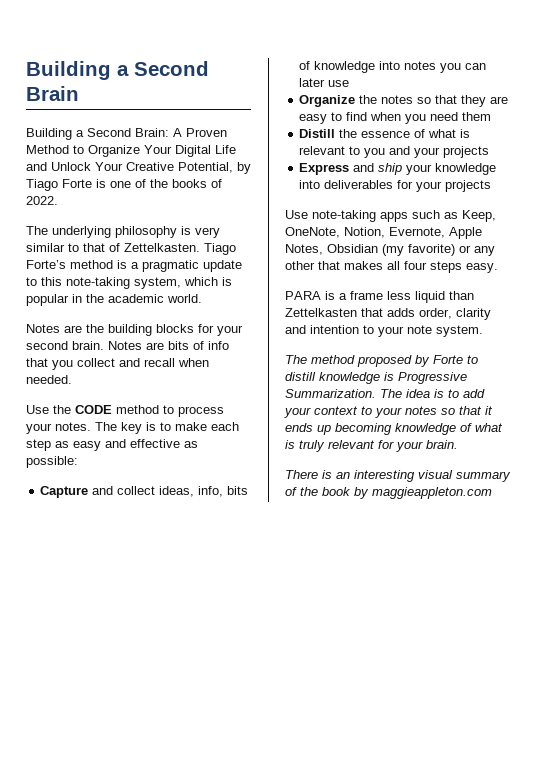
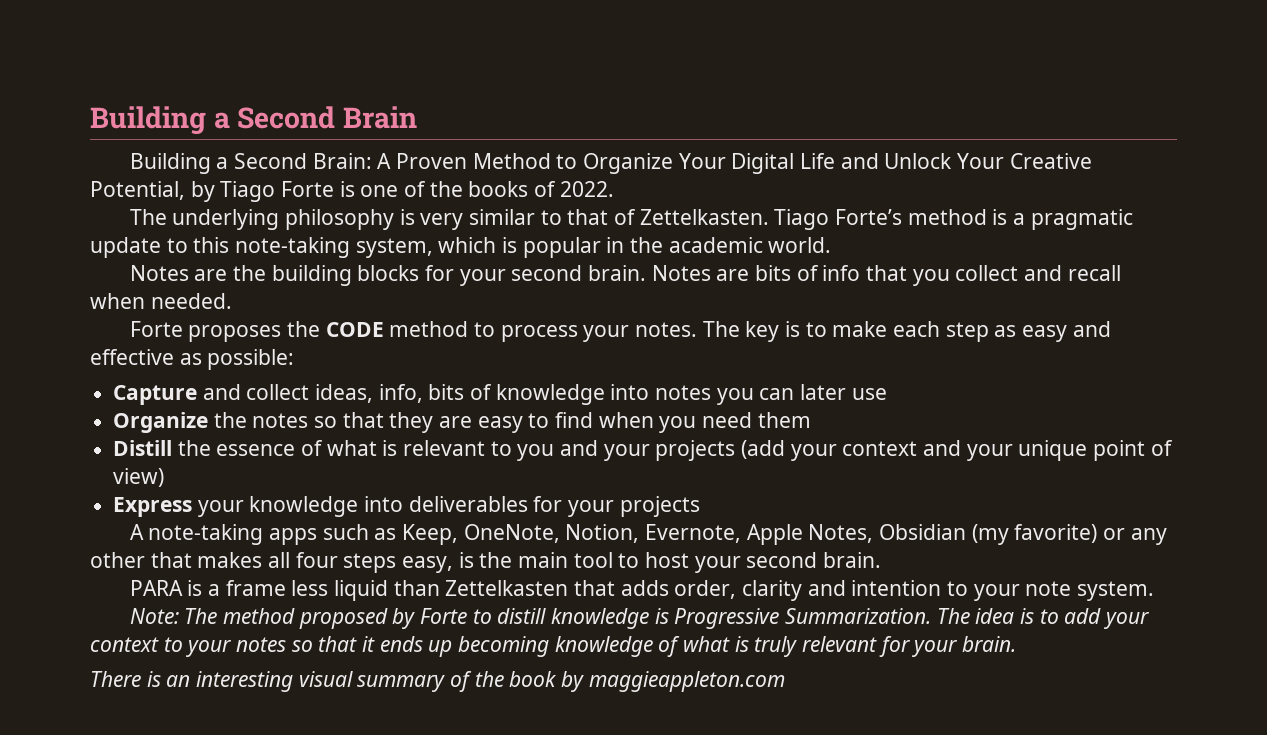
- Use the CODE method to process your notes.
+ Forte proposes the CODE method to process your notes.
- Distill the essence of what is relevant to you and your projects
+ Distill the essence of what is relevant to you and your projects (add your context and your unique point of view)
- Express and ship your knowledge into deliverables for your projects
+ Express your knowledge into deliverables for your projects
- Use note-taking apps such as Keep, OneNote, Notion, Evernote, Apple Notes, Obsidian (my favorite) or any other that makes all four steps easy.
+ A note-taking apps such as Keep, OneNote, Notion, Evernote, Apple Notes, Obsidian (my favorite) or any other that makes all four steps easy, is the main tool to host your second brain.
- The method proposed by Forte to distill knowledge is Progressive Summarization.
+ Note: The method proposed by Forte to distill knowledge is Progressive Summarization.

